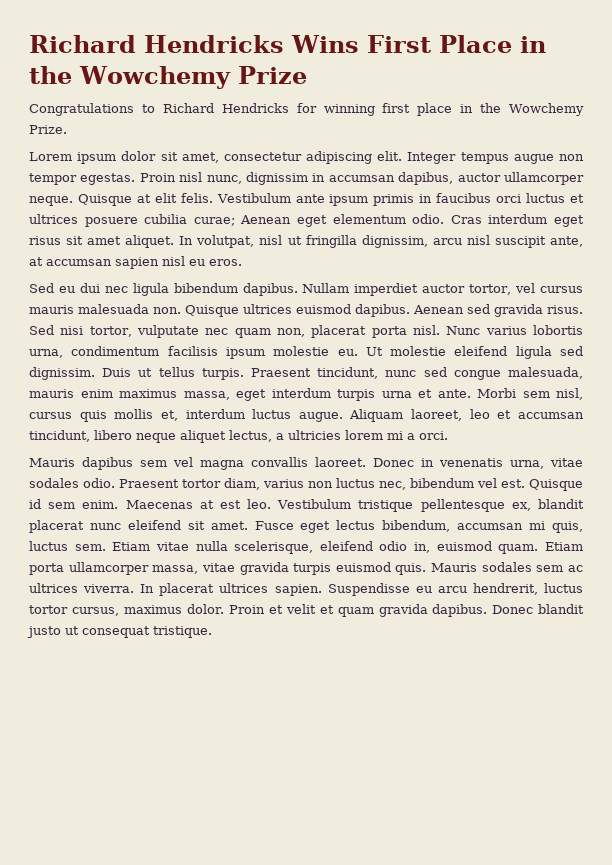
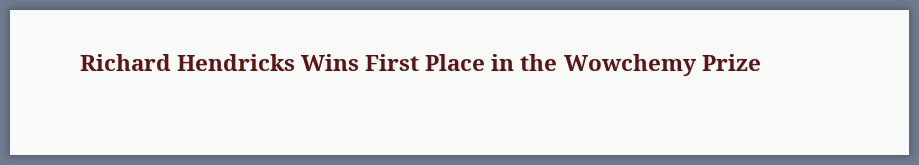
- Congratulations to Richard Hendricks for winning first place in the Wowchemy Prize.
- Lorem ipsum dolor sit amet, consectetur adipiscing elit. Integer tempus augue non tempor egestas. Proin nisl nunc, dignissim in accumsan dapibus, auctor ullamcorper neque. Quisque at elit felis. Vestibulum ante ipsum primis in faucibus orci luctus et ultrices posuere cubilia curae; Aenean eget elementum odio. Cras interdum eget risus sit amet aliquet. In volutpat, nisl ut fringilla dignissim, arcu nisl suscipit ante, at accumsan sapien nisl eu eros.
- Sed eu dui nec ligula bibendum dapibus. Nullam imperdiet auctor tortor, vel cursus mauris malesuada non. Quisque ultrices euismod dapibus. Aenean sed gravida risus. Sed nisi tortor, vulputate nec quam non, placerat porta nisl. Nunc varius lobortis urna, condimentum facilisis ipsum molestie eu. Ut molestie eleifend ligula sed dignissim. Duis ut tellus turpis. Praesent tincidunt, nunc sed congue malesuada, mauris enim maximus massa, eget interdum turpis urna et ante. Morbi sem nisl, cursus quis mollis et, interdum luctus augue. Aliquam laoreet, leo et accumsan tincidunt, libero neque aliquet lectus, a ultricies lorem mi a orci.
- Mauris dapibus sem vel magna convallis laoreet. Donec in venenatis urna, vitae sodales odio. Praesent tortor diam, varius non luctus nec, bibendum vel est. Quisque id sem enim. Maecenas at est leo. Vestibulum tristique pellentesque ex, blandit placerat nunc eleifend sit amet. Fusce eget lectus bibendum, accumsan mi quis, luctus sem. Etiam vitae nulla scelerisque, eleifend odio in, euismod quam. Etiam porta ullamcorper massa, vitae gravida turpis euismod quis. Mauris sodales sem ac ultrices viverra. In placerat ultrices sapien. Suspendisse eu arcu hendrerit, luctus tortor cursus, maximus dolor. Proin et velit et quam gravida dapibus. Donec blandit justo ut consequat tristique.

